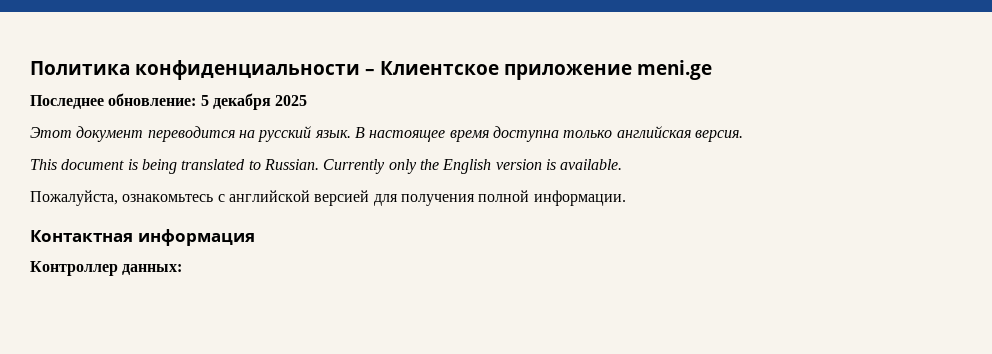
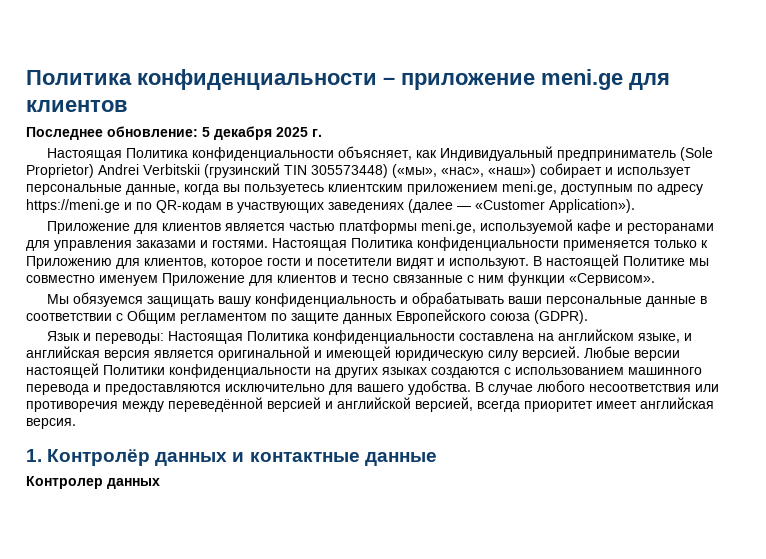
- Политика конфиденциальности – Клиентское приложение meni.ge
+ Политика конфиденциальности – приложение meni.ge для клиентов
- Последнее обновление: 5 декабря 2025
- Этот документ переводится на русский язык. В настоящее время доступна только английская версия.
- This document is being translated to Russian. Currently only the English version is available.
- Пожалуйста, ознакомьтесь с английской версией для получения полной информации.
- Контактная информация
- Контроллер данных:
+ Последнее обновление: 5 декабря 2025 г.
+ Настоящая Политика конфиденциальности объясняет, как Индивидуальный предприниматель (Sole Proprietor) Andrei Verbitskii (грузинский TIN 305573448) («мы», «нас», «наш») собирает и использует персональные данные, когда вы пользуетесь клиентским приложением meni.ge, доступным по адресу https://meni.ge и по QR-кодам в участвующих заведениях (далее — «Customer Application»).
+ Приложение для клиентов является частью платформы meni.ge, используемой кафе и ресторанами для управления заказами и гостями. Настоящая Политика конфиденциальности применяется только к Приложению для клиентов, которое гости и посетители видят и используют. В настоящей Политике мы совместно именуем Приложение для клиентов и тесно связанные с ним функции «Сервисом».
+ Мы обязуемся защищать вашу конфиденциальность и обрабатывать ваши персональные данные в соответствии с Общим регламентом по защите данных Европейского союза (GDPR).
+ Язык и переводы: Настоящая Политика конфиденциальности составлена на английском языке, и английская версия является оригинальной и имеющей юридическую силу версией. Любые версии настоящей Политики конфиденциальности на других языках создаются с использованием машинного перевода и предоставляются исключительно для вашего удобства. В случае любого несоответствия или противоречия между переведённой версией и английской версией, всегда приоритет имеет английская версия.
+ 1. Контролёр данных и контактные данные
+ Контролер данных

